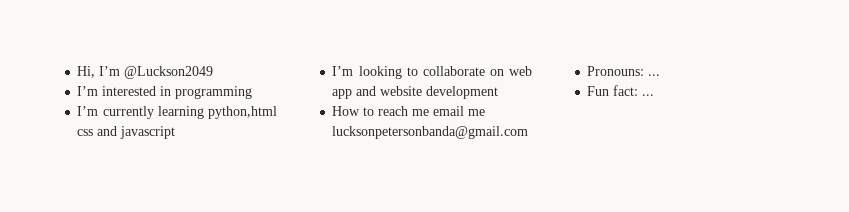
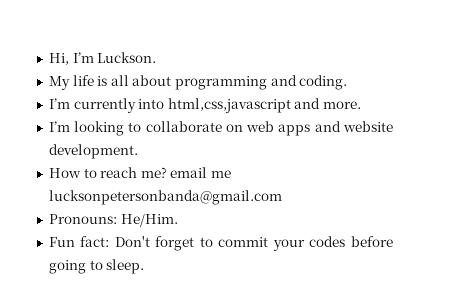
- Hi, I’m @Luckson2049
- I’m interested in programming
+ Hi, I’m Luckson.
+ My life is all about programming and coding.
- I’m currently learning python,html css and javascript
+ I’m currently into html,css,javascript and more.
- I’m looking to collaborate on web app and website development
+ I’m looking to collaborate on web apps and website development.
- How to reach me email me lucksonpetersonbanda@gmail.com
+ How to reach me? email me lucksonpetersonbanda@gmail.com
- Pronouns: ...
+ Pronouns: He/Him.
- Fun fact: ...
+ Fun fact: Don't forget to commit your codes before going to sleep.

